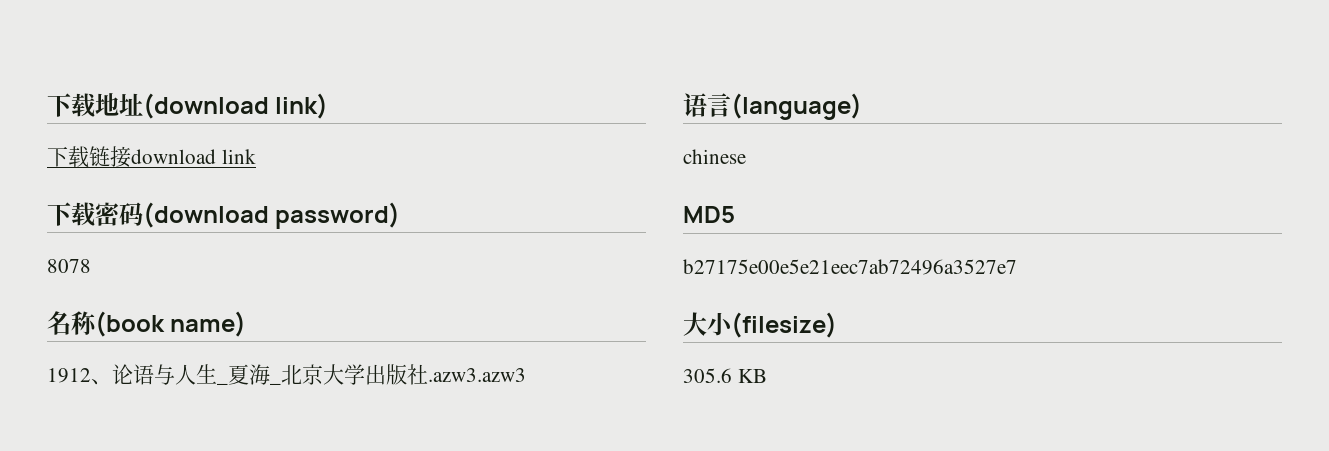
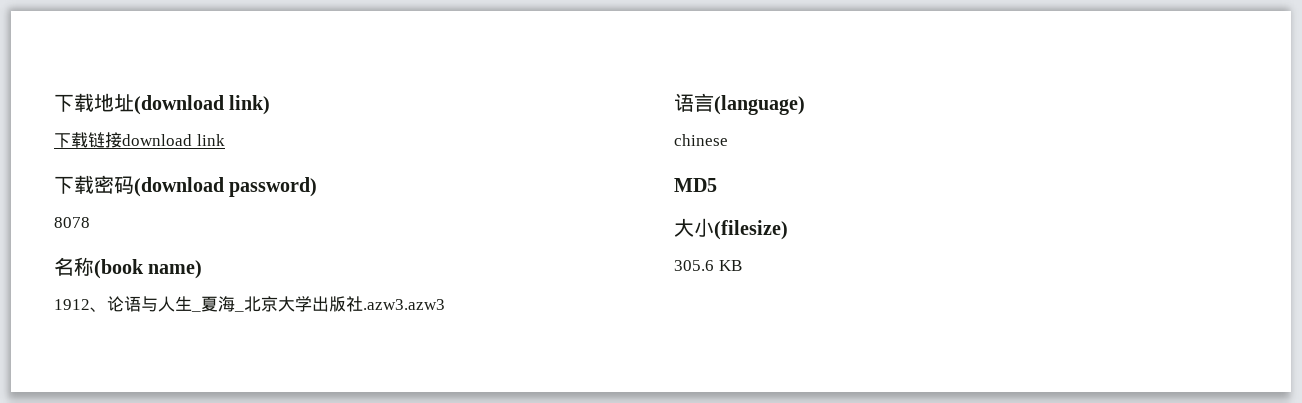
- b27175e00e5e21eec7ab72496a3527e7

